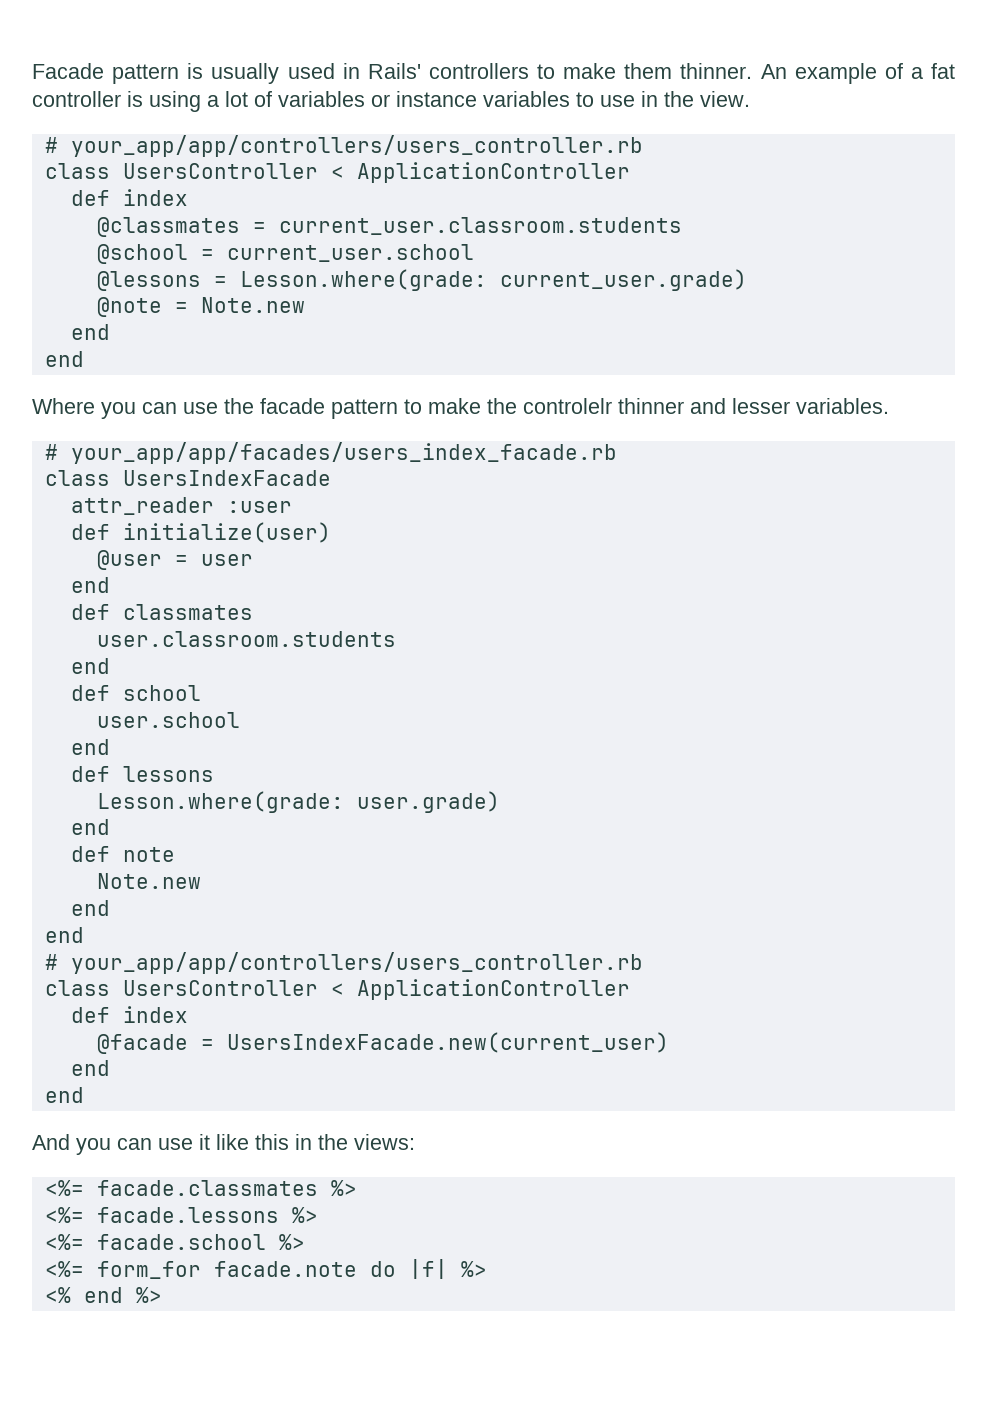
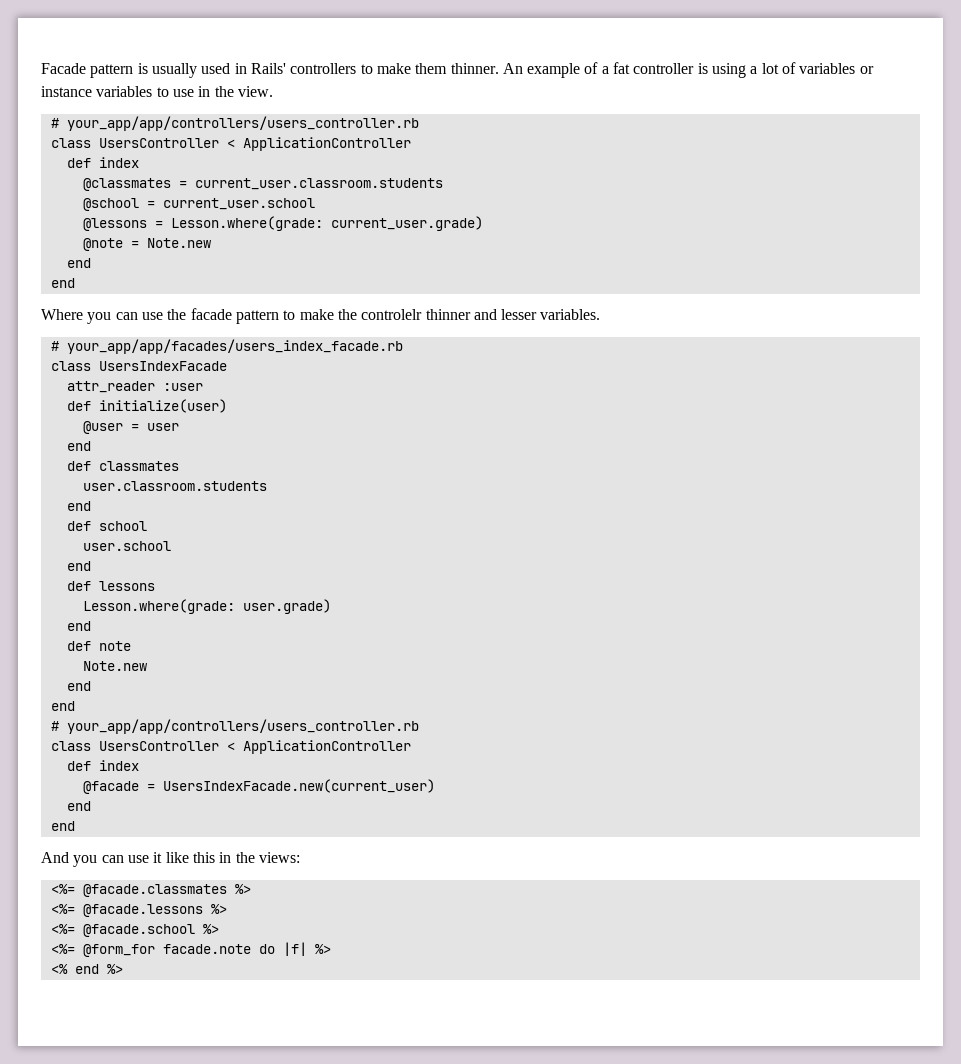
- <%= facade.classmates %>
- <%= facade.lessons %>
- <%= facade.school %>
- <%= form_for facade.note do |f| %>
+ <%= @facade.classmates %>
+ <%= @facade.lessons %>
+ <%= @facade.school %>
+ <%= @form_for facade.note do |f| %>

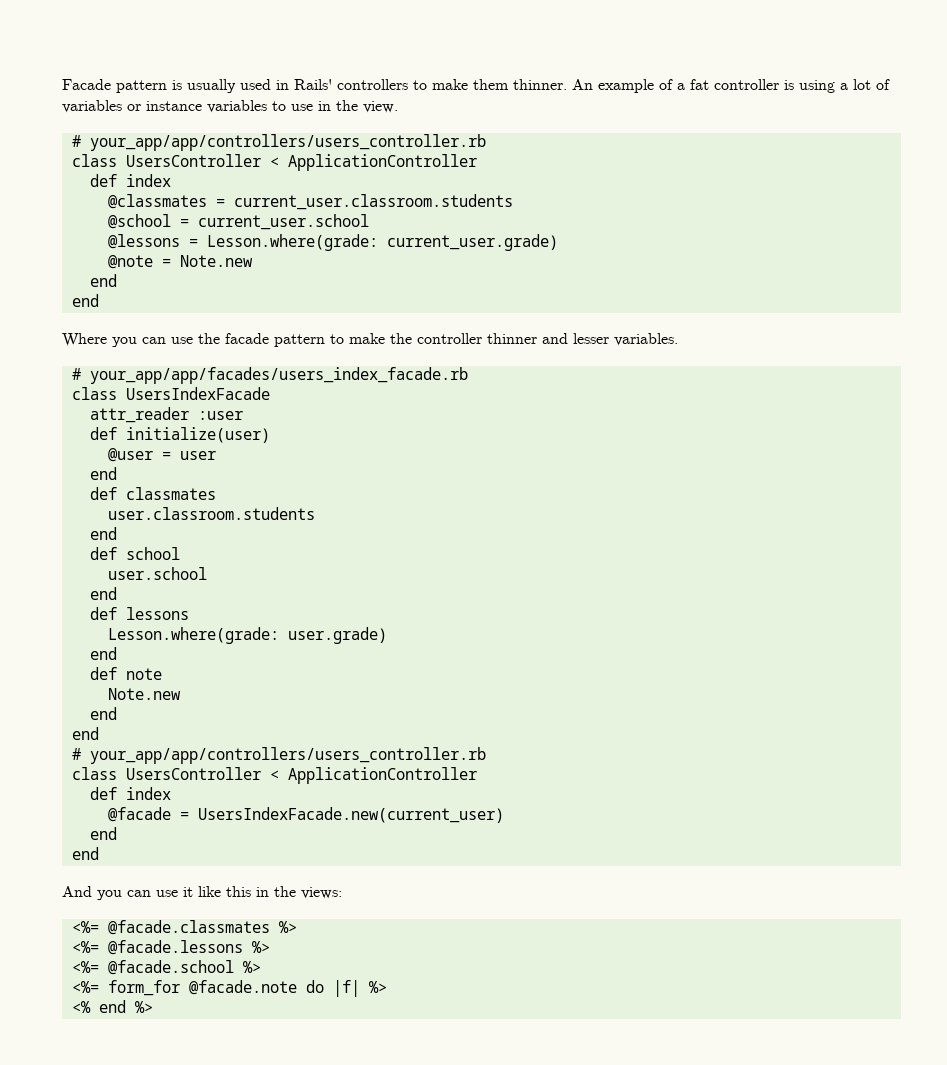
- Where you can use the facade pattern to make the controlelr thinner and lesser variables.
+ Where you can use the facade pattern to make the controller thinner and lesser variables.
- <%= @form_for facade.note do |f| %>
+ <%= form_for @facade.note do |f| %>

